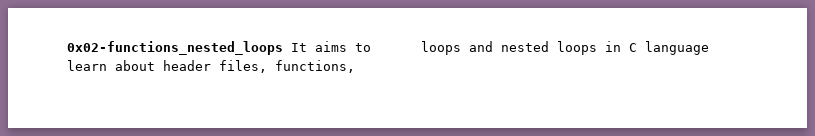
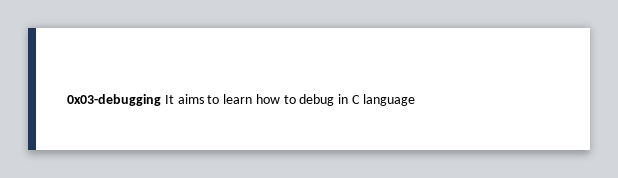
- 0x02-functions_nested_loops It aims to learn about header files, functions, loops and nested loops in C language
+ 0x03-debugging It aims to learn how to debug in C language

